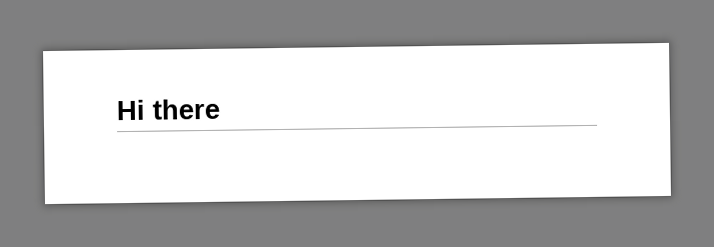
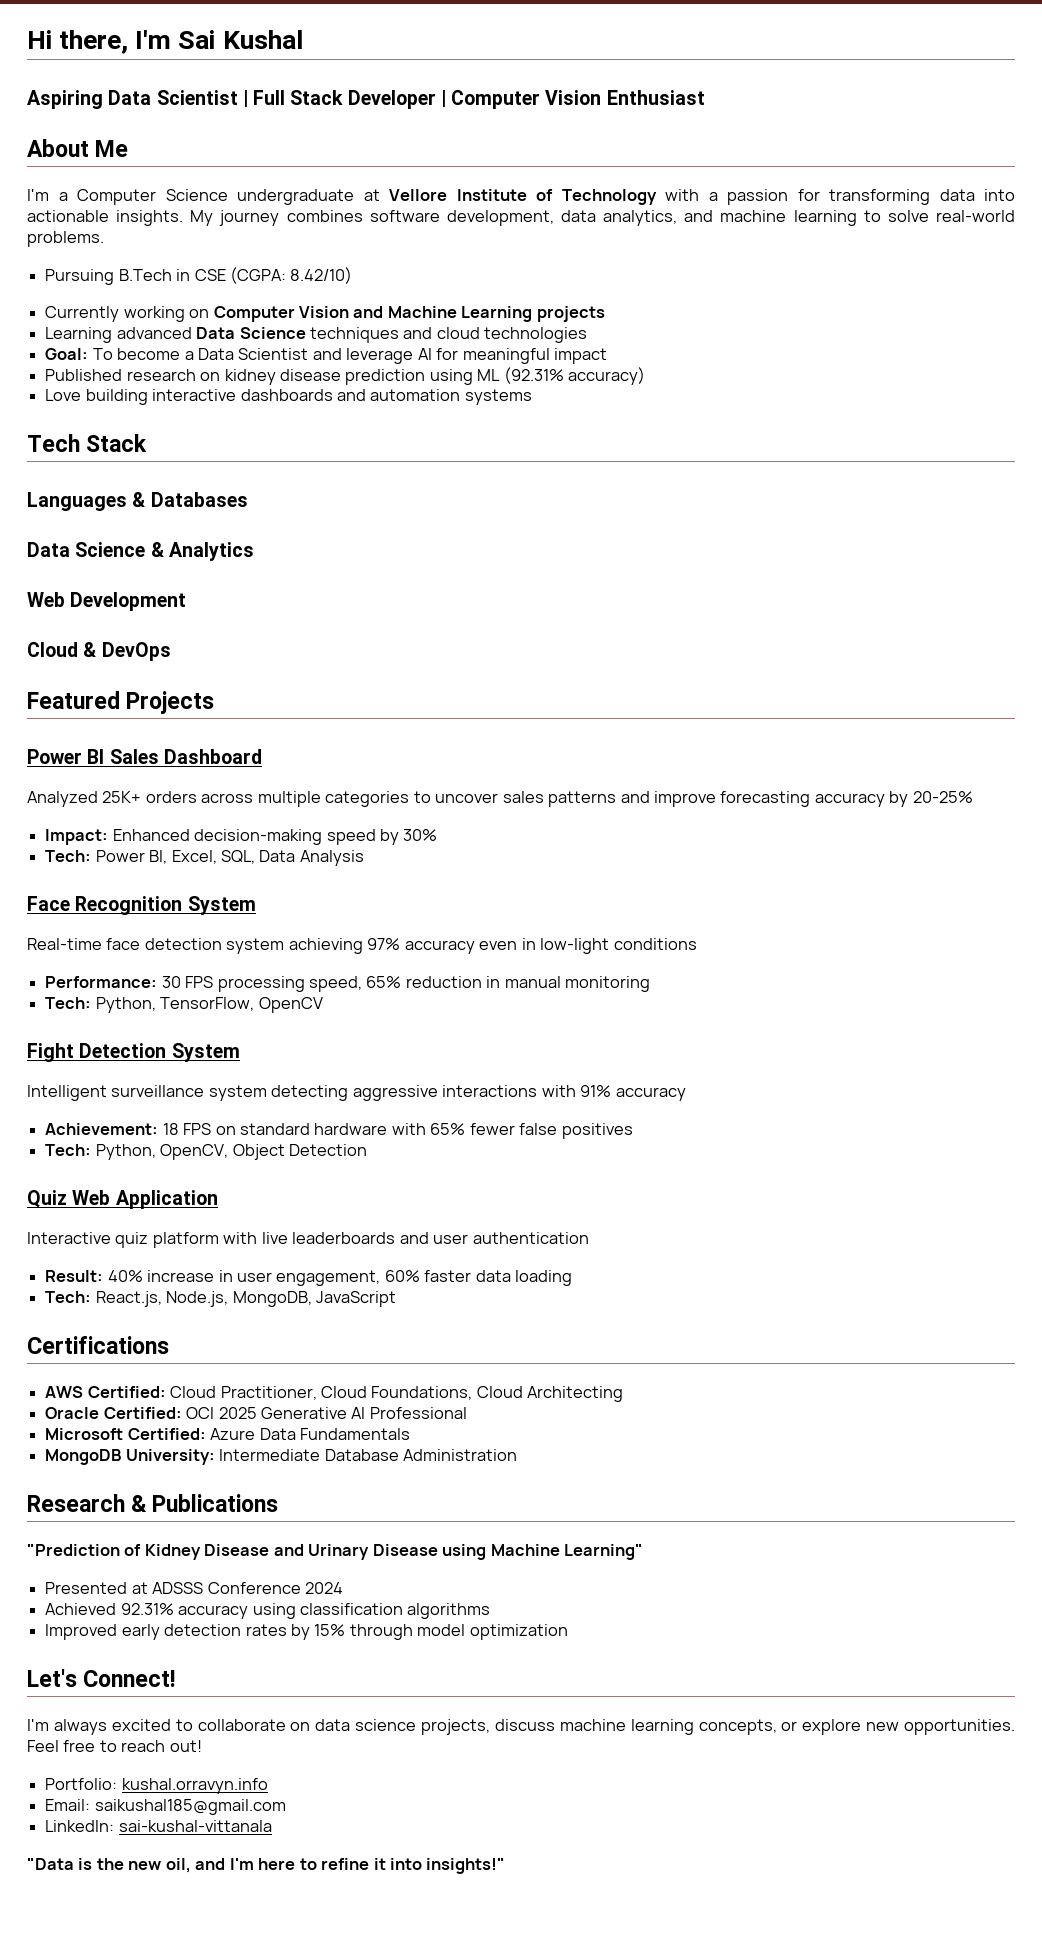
- Hi there
+ Hi there, I'm Sai Kushal
+ Aspiring Data Scientist | Full Stack Developer | Computer Vision Enthusiast
+ About Me
+ I'm a Computer Science undergraduate at Vellore Institute of Technology with a passion for transforming data into actionable insights. My journey combines software development, data analytics, and machine learning to solve real-world problems.
+ Pursuing B.Tech in CSE (CGPA: 8.42/10)
+ Currently working on Computer Vision and Machine Learning projects
+ Learning advanced Data Science techniques and cloud technologies
+ Goal: To become a Data Scientist and leverage AI for meaningful impact
+ Published research on kidney disease prediction using ML (92.31% accuracy)
+ Love building interactive dashboards and automation systems
+ Tech Stack
+ Languages & Databases
+ Data Science & Analytics
+ Web Development
+ Cloud & DevOps
+ Featured Projects
+ Power BI Sales Dashboard
+ Analyzed 25K+ orders across multiple categories to uncover sales patterns and improve forecasting accuracy by 20-25%
+ Impact: Enhanced decision-making speed by 30%
+ Tech: Power BI, Excel, SQL, Data Analysis
+ Face Recognition System
+ Real-time face detection system achieving 97% accuracy even in low-light conditions
+ Performance: 30 FPS processing speed, 65% reduction in manual monitoring
+ Tech: Python, TensorFlow, OpenCV
+ Fight Detection System
+ Intelligent surveillance system detecting aggressive interactions with 91% accuracy
+ Achievement: 18 FPS on standard hardware with 65% fewer false positives
+ Tech: Python, OpenCV, Object Detection
+ Quiz Web Application
+ Interactive quiz platform with live leaderboards and user authentication
+ Result: 40% increase in user engagement, 60% faster data loading
+ Tech: React.js, Node.js, MongoDB, JavaScript
+ Certifications
+ AWS Certified: Cloud Practitioner, Cloud Foundations, Cloud Architecting
+ Oracle Certified: OCI 2025 Generative AI Professional
+ Microsoft Certified: Azure Data Fundamentals
+ MongoDB University: Intermediate Database Administration
+ Research & Publications
+ "Prediction of Kidney Disease and Urinary Disease using Machine Learning"
+ Presented at ADSSS Conference 2024
+ Achieved 92.31% accuracy using classification algorithms
+ Improved early detection rates by 15% through model optimization
+ Let's Connect!
+ I'm always excited to collaborate on data science projects, discuss machine learning concepts, or explore new opportunities. Feel free to reach out!
+ Portfolio: kushal.orravyn.info
+ Email: saikushal185@gmail.com
+ LinkedIn: sai-kushal-vittanala
+ "Data is the new oil, and I'm here to refine it into insights!"

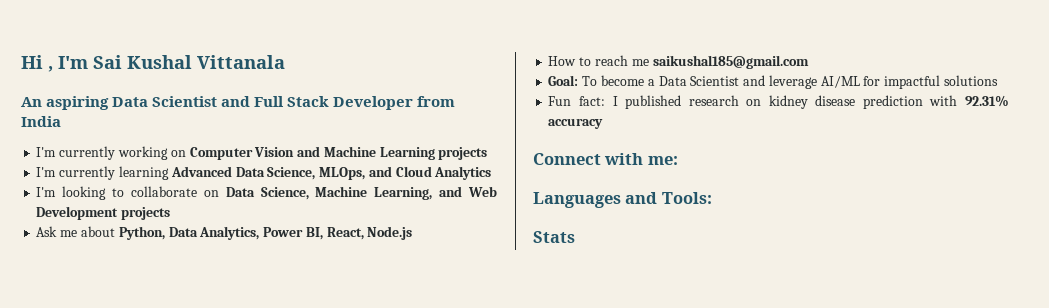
- Hi there, I'm Sai Kushal
- Aspiring Data Scientist | Full Stack Developer | Computer Vision Enthusiast
- About Me
- I'm a Computer Science undergraduate at Vellore Institute of Technology with a passion for transforming data into actionable insights. My journey combines software development, data analytics, and machine learning to solve real-world problems.
- Pursuing B.Tech in CSE (CGPA: 8.42/10)
- Currently working on Computer Vision and Machine Learning projects
+ Hi , I'm Sai Kushal Vittanala
+ An aspiring Data Scientist and Full Stack Developer from India
+ I'm currently working on Computer Vision and Machine Learning projects
- Learning advanced Data Science techniques and cloud technologies
+ I'm currently learning Advanced Data Science, MLOps, and Cloud Analytics
+ I'm looking to collaborate on Data Science, Machine Learning, and Web Development projects
+ Ask me about Python, Data Analytics, Power BI, React, Node.js
+ How to reach me saikushal185@gmail.com
- Goal: To become a Data Scientist and leverage AI for meaningful impact
- Published research on kidney disease prediction using ML (92.31% accuracy)
- Love building interactive dashboards and automation systems
- Tech Stack
- Languages & Databases
- Data Science & Analytics
- Web Development
- Cloud & DevOps
- Featured Projects
- Power BI Sales Dashboard
- Analyzed 25K+ orders across multiple categories to uncover sales patterns and improve forecasting accuracy by 20-25%
- Impact: Enhanced decision-making speed by 30%
- Tech: Power BI, Excel, SQL, Data Analysis
- Face Recognition System
- Real-time face detection system achieving 97% accuracy even in low-light conditions
- Performance: 30 FPS processing speed, 65% reduction in manual monitoring
- Tech: Python, TensorFlow, OpenCV
- Fight Detection System
- Intelligent surveillance system detecting aggressive interactions with 91% accuracy
- Achievement: 18 FPS on standard hardware with 65% fewer false positives
- Tech: Python, OpenCV, Object Detection
- Quiz Web Application
- Interactive quiz platform with live leaderboards and user authentication
- Result: 40% increase in user engagement, 60% faster data loading
- Tech: React.js, Node.js, MongoDB, JavaScript
- Certifications
- AWS Certified: Cloud Practitioner, Cloud Foundations, Cloud Architecting
- Oracle Certified: OCI 2025 Generative AI Professional
- Microsoft Certified: Azure Data Fundamentals
- MongoDB University: Intermediate Database Administration
- Research & Publications
- "Prediction of Kidney Disease and Urinary Disease using Machine Learning"
- Presented at ADSSS Conference 2024
- Achieved 92.31% accuracy using classification algorithms
- Improved early detection rates by 15% through model optimization
- Let's Connect!
- I'm always excited to collaborate on data science projects, discuss machine learning concepts, or explore new opportunities. Feel free to reach out!
- Portfolio: kushal.orravyn.info
- Email: saikushal185@gmail.com
- LinkedIn: sai-kushal-vittanala
- "Data is the new oil, and I'm here to refine it into insights!"
+ Goal: To become a Data Scientist and leverage AI/ML for impactful solutions
+ Fun fact: I published research on kidney disease prediction with 92.31% accuracy
+ Connect with me:
+ Languages and Tools:
+ Stats

